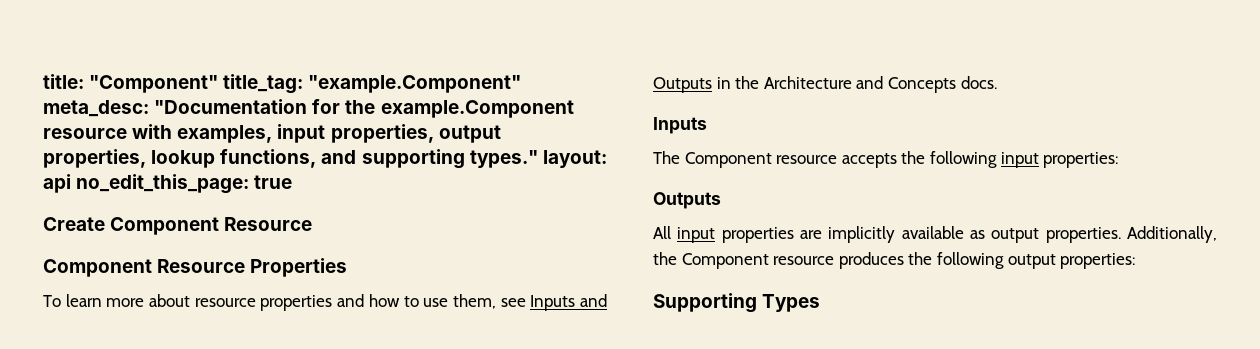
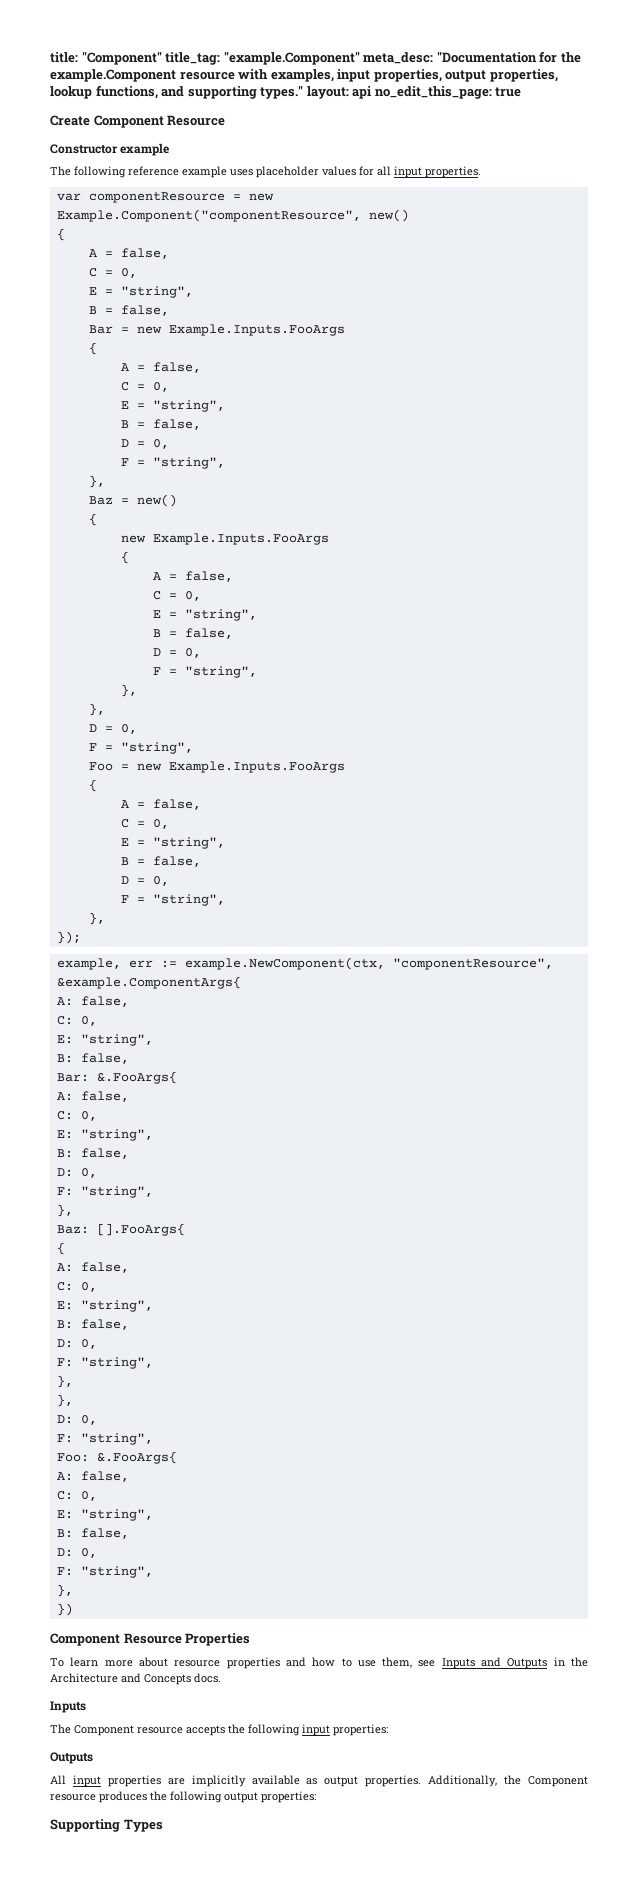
+ Constructor example
+ The following reference example uses placeholder values for all input properties.
+ var componentResource = new Example.Component("componentResource", new()
+ {
+ A = false,
+ C = 0,
+ E = "string",
+ B = false,
+ Bar = new Example.Inputs.FooArgs
+ {
+ A = false,
+ C = 0,
+ E = "string",
+ B = false,
+ D = 0,
+ F = "string",
+ },
+ Baz = new()
+ {
+ new Example.Inputs.FooArgs
+ {
+ A = false,
+ C = 0,
+ E = "string",
+ B = false,
+ D = 0,
+ F = "string",
+ },
+ },
+ D = 0,
+ F = "string",
+ Foo = new Example.Inputs.FooArgs
+ {
+ A = false,
+ C = 0,
+ E = "string",
+ B = false,
+ D = 0,
+ F = "string",
+ },
+ });
+ example, err := example.NewComponent(ctx, "componentResource", &example.ComponentArgs{
+ A: false,
+ C: 0,
+ E: "string",
+ B: false,
+ Bar: &.FooArgs{
+ A: false,
+ C: 0,
+ E: "string",
+ B: false,
+ D: 0,
+ F: "string",
+ },
+ Baz: [].FooArgs{
+ {
+ A: false,
+ C: 0,
+ E: "string",
+ B: false,
+ D: 0,
+ F: "string",
+ },
+ },
+ D: 0,
+ F: "string",
+ Foo: &.FooArgs{
+ A: false,
+ C: 0,
+ E: "string",
+ B: false,
+ D: 0,
+ F: "string",
+ },
+ })

